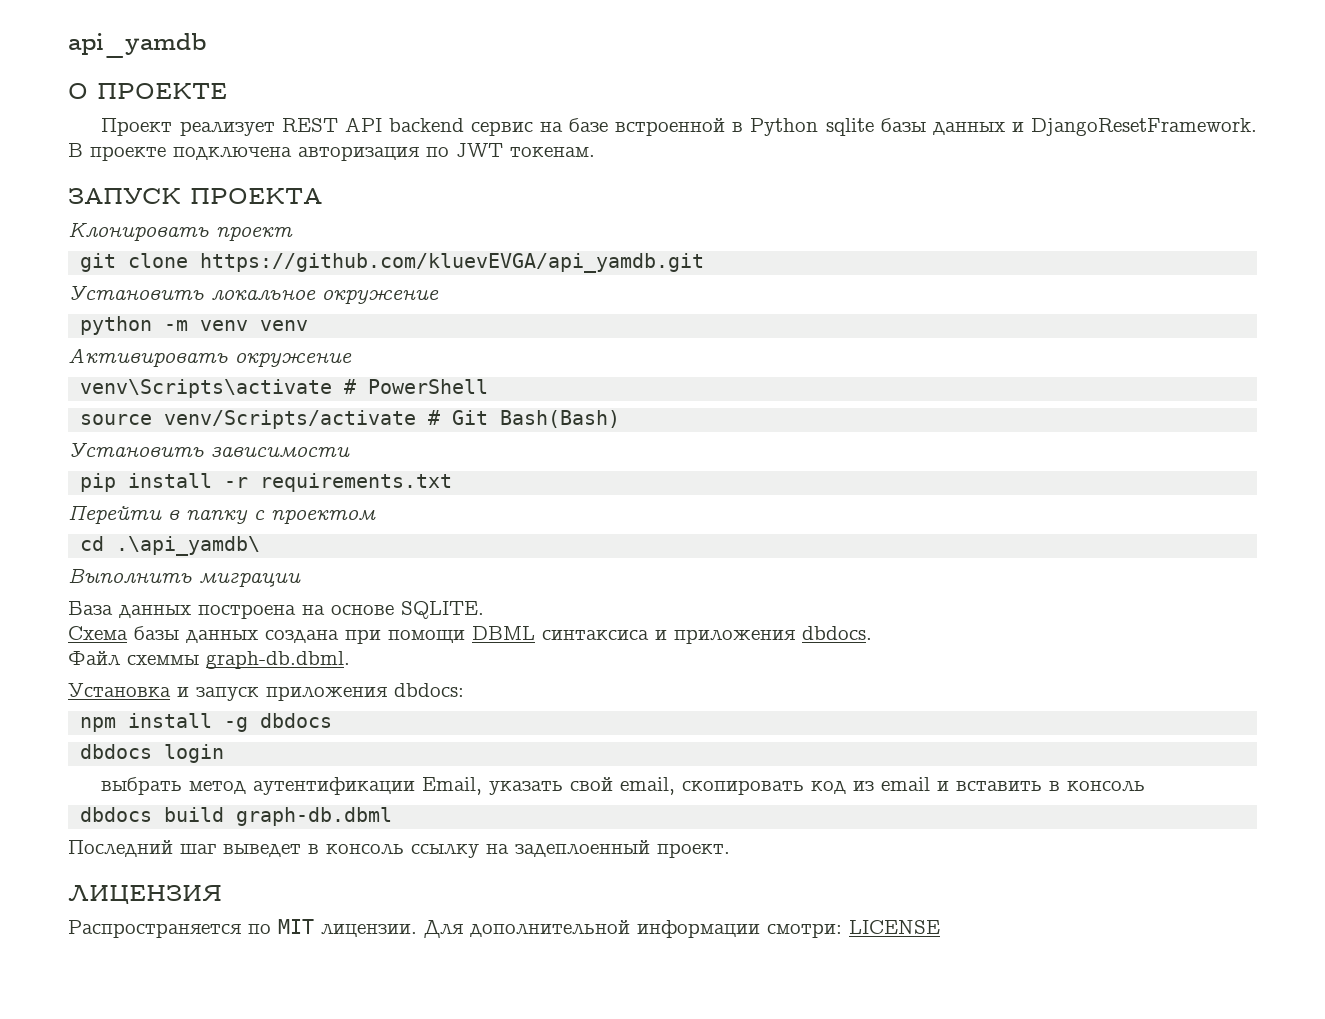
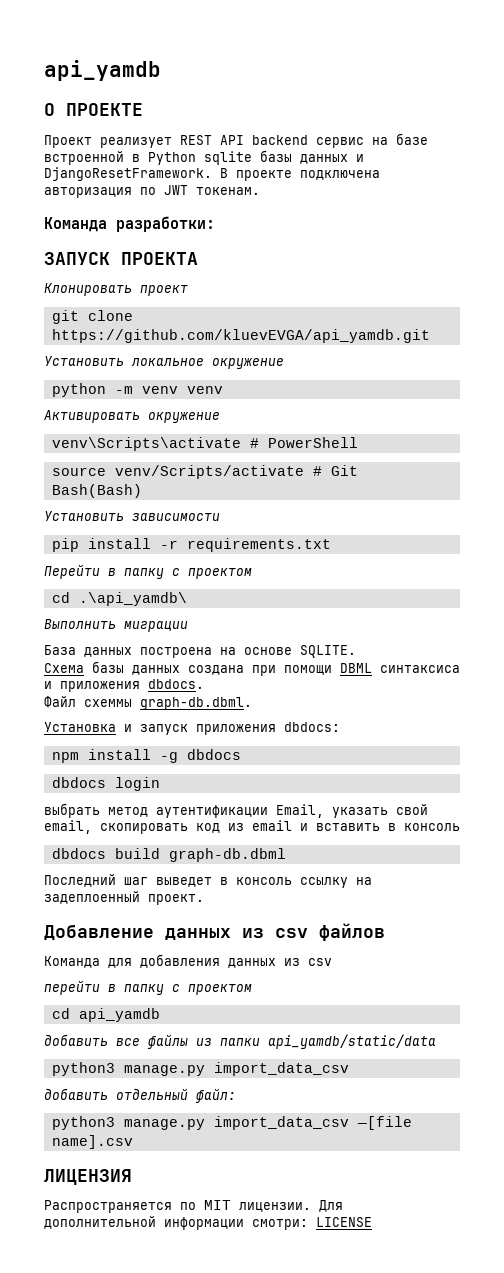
+ Команда разработки:
+ Добавление данных из csv файлов
+ Команда для добавления данных из csv
+ перейти в папку с проектом
+ cd api_yamdb
+ добавить все файлы из папки api_yamdb/static/data
+ python3 manage.py import_data_csv
+ добавить отдельный файл:
+ python3 manage.py import_data_csv —[file name].csv

